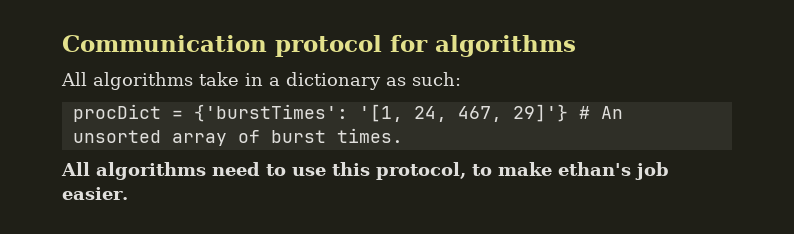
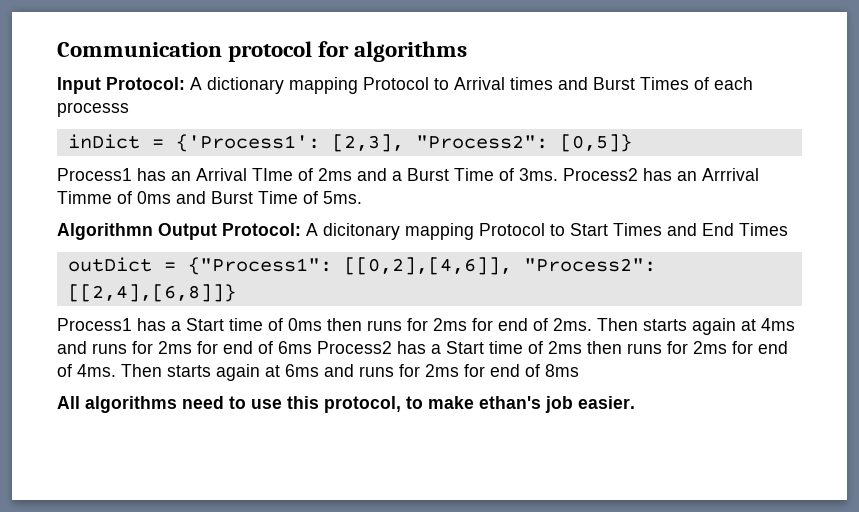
- All algorithms take in a dictionary as such:
- procDict = {'burstTimes': '[1, 24, 467, 29]'} # An unsorted array of burst times.
+ Input Protocol: A dictionary mapping Protocol to Arrival times and Burst Times of each processs
+ inDict = {'Process1': [2,3], "Process2": [0,5]}
+ Process1 has an Arrival TIme of 2ms and a Burst Time of 3ms. Process2 has an Arrrival Timme of 0ms and Burst Time of 5ms.
+ Algorithmn Output Protocol: A dicitonary mapping Protocol to Start Times and End Times
+ outDict = {"Process1": [[0,2],[4,6]], "Process2": [[2,4],[6,8]]}
+ Process1 has a Start time of 0ms then runs for 2ms for end of 2ms. Then starts again at 4ms and runs for 2ms for end of 6ms Process2 has a Start time of 2ms then runs for 2ms for end of 4ms. Then starts again at 6ms and runs for 2ms for end of 8ms

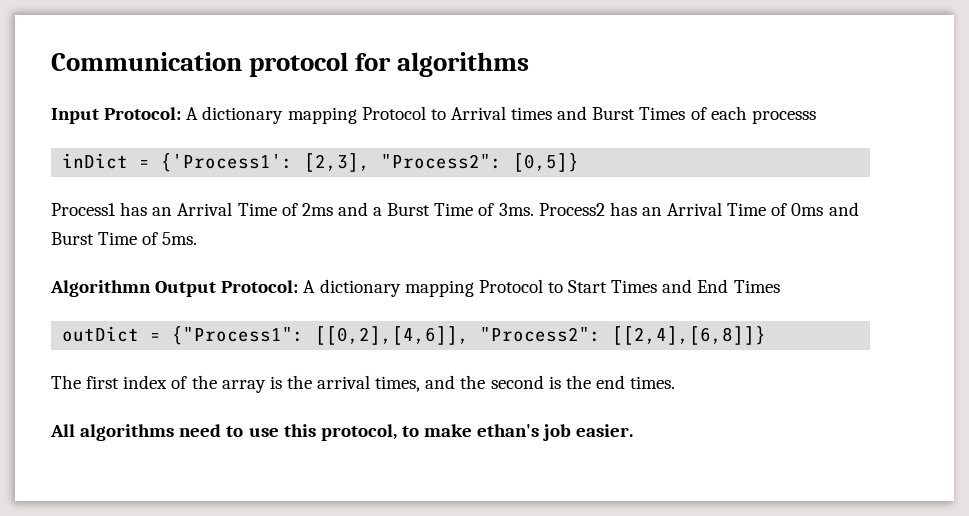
- Process1 has an Arrival TIme of 2ms and a Burst Time of 3ms.
+ Process1 has an Arrival Time of 2ms and a Burst Time of 3ms.
- Process2 has an Arrrival Timme of 0ms and Burst Time of 5ms.
+ Process2 has an Arrival Time of 0ms and Burst Time of 5ms.
- Algorithmn Output Protocol: A dicitonary mapping Protocol to Start Times and End Times
+ Algorithmn Output Protocol: A dictionary mapping Protocol to Start Times and End Times
- Process1 has a Start time of 0ms then runs for 2ms for end of 2ms. Then starts again at 4ms and runs for 2ms for end of 6ms Process2 has a Start time of 2ms then runs for 2ms for end of 4ms. Then starts again at 6ms and runs for 2ms for end of 8ms
+ The first index of the array is the arrival times, and the second is the end times.

